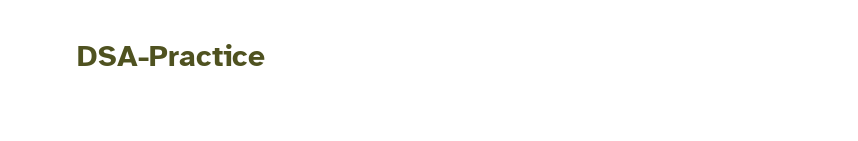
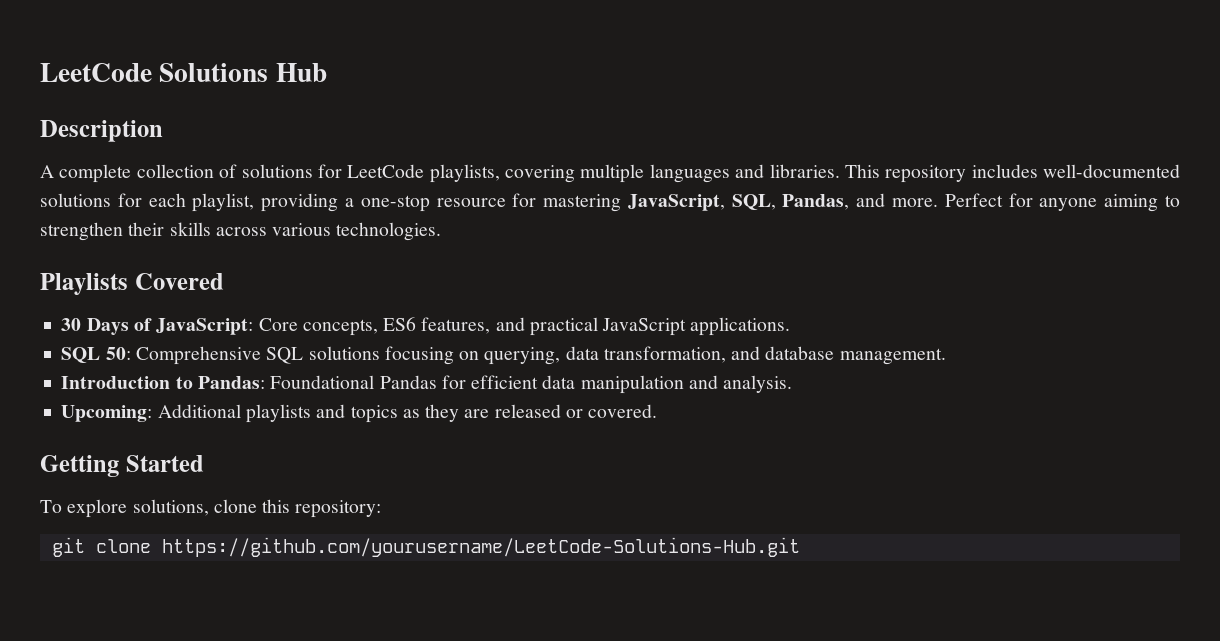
- DSA-Practice
+ LeetCode Solutions Hub
+ Description
+ A complete collection of solutions for LeetCode playlists, covering multiple languages and libraries. This repository includes well-documented solutions for each playlist, providing a one-stop resource for mastering JavaScript, SQL, Pandas, and more. Perfect for anyone aiming to strengthen their skills across various technologies.
+ Playlists Covered
+ 30 Days of JavaScript: Core concepts, ES6 features, and practical JavaScript applications.
+ SQL 50: Comprehensive SQL solutions focusing on querying, data transformation, and database management.
+ Introduction to Pandas: Foundational Pandas for efficient data manipulation and analysis.
+ Upcoming: Additional playlists and topics as they are released or covered.
+ Getting Started
+ To explore solutions, clone this repository:
+ git clone https://github.com/yourusername/LeetCode-Solutions-Hub.git

